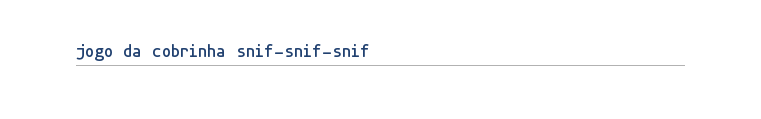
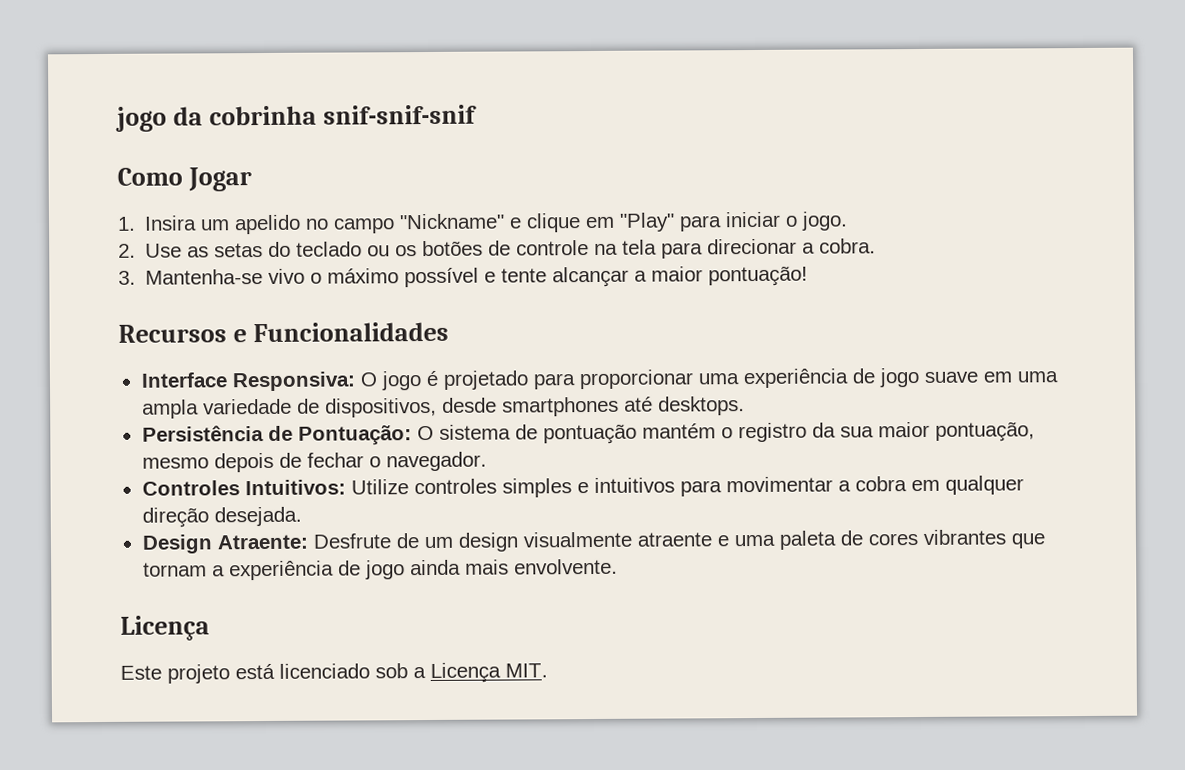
+ Como Jogar
+ 1. Insira um apelido no campo "Nickname" e clique em "Play" para iniciar o jogo.
+ 2. Use as setas do teclado ou os botões de controle na tela para direcionar a cobra.
+ 3. Mantenha-se vivo o máximo possível e tente alcançar a maior pontuação!
+ Recursos e Funcionalidades
+ Interface Responsiva: O jogo é projetado para proporcionar uma experiência de jogo suave em uma ampla variedade de dispositivos, desde smartphones até desktops.
+ Persistência de Pontuação: O sistema de pontuação mantém o registro da sua maior pontuação, mesmo depois de fechar o navegador.
+ Controles Intuitivos: Utilize controles simples e intuitivos para movimentar a cobra em qualquer direção desejada.
+ Design Atraente: Desfrute de um design visualmente atraente e uma paleta de cores vibrantes que tornam a experiência de jogo ainda mais envolvente.
+ Licença
+ Este projeto está licenciado sob a Licença MIT.

